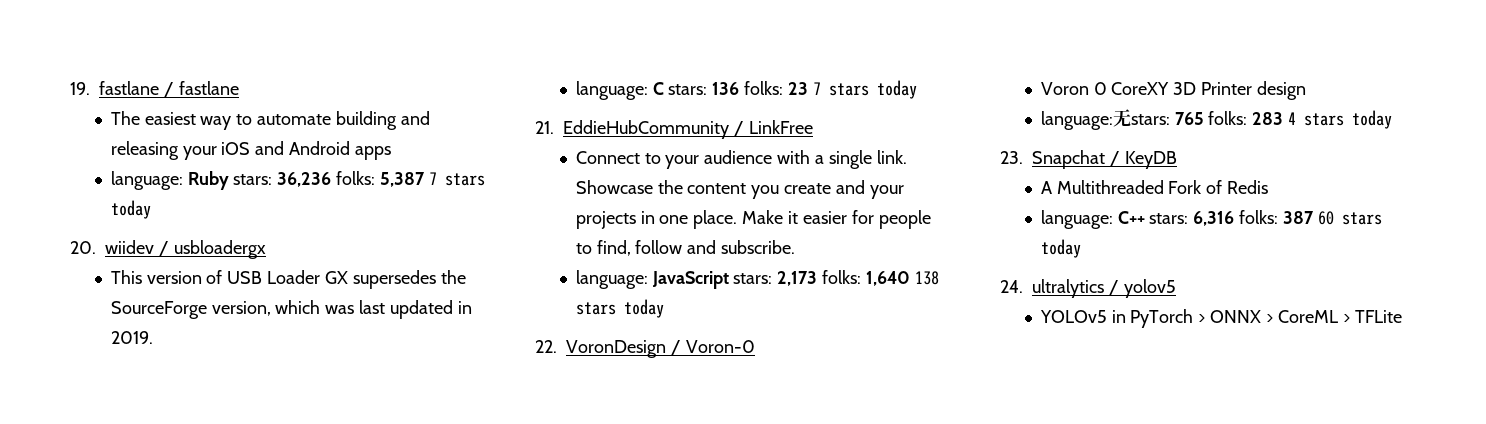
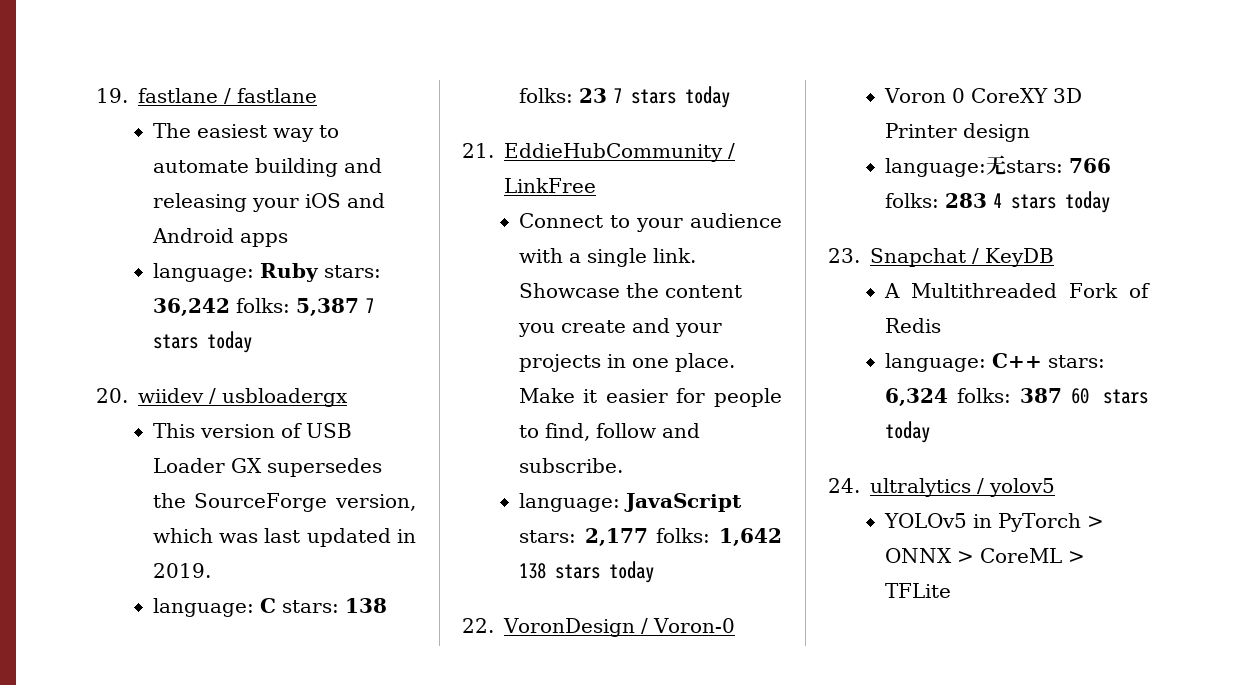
- language: Ruby stars: 36,236 folks: 5,387 7 stars today
+ language: Ruby stars: 36,242 folks: 5,387 7 stars today
- language: C stars: 136 folks: 23 7 stars today
+ language: C stars: 138 folks: 23 7 stars today
- language: JavaScript stars: 2,173 folks: 1,640 138 stars today
+ language: JavaScript stars: 2,177 folks: 1,642 138 stars today
- language:无stars: 765 folks: 283 4 stars today
+ language:无stars: 766 folks: 283 4 stars today
- language: C++ stars: 6,316 folks: 387 60 stars today
+ language: C++ stars: 6,324 folks: 387 60 stars today

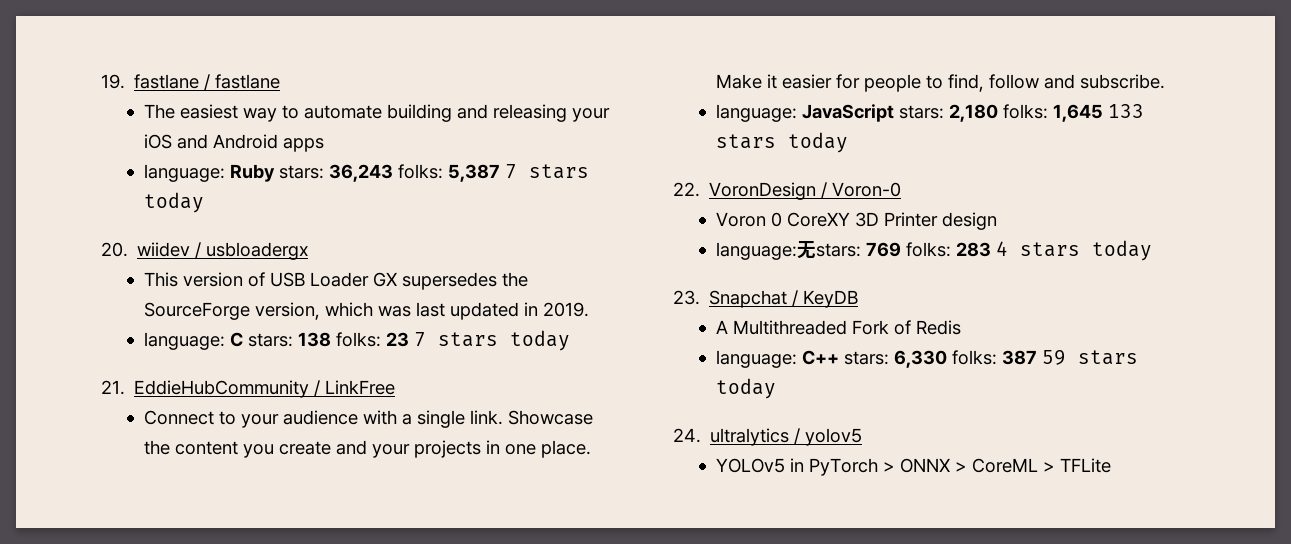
- language: Ruby stars: 36,242 folks: 5,387 7 stars today
+ language: Ruby stars: 36,243 folks: 5,387 7 stars today
- language: JavaScript stars: 2,177 folks: 1,642 138 stars today
+ language: JavaScript stars: 2,180 folks: 1,645 133 stars today
- language:无stars: 766 folks: 283 4 stars today
+ language:无stars: 769 folks: 283 4 stars today
- language: C++ stars: 6,324 folks: 387 60 stars today
+ language: C++ stars: 6,330 folks: 387 59 stars today

